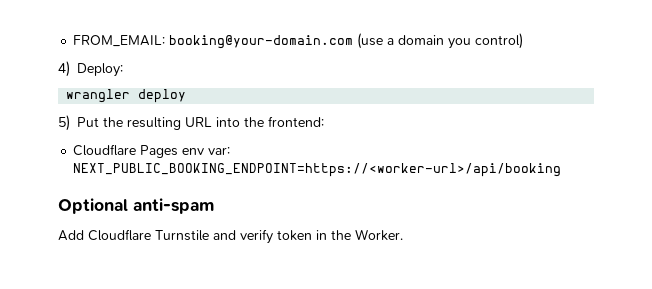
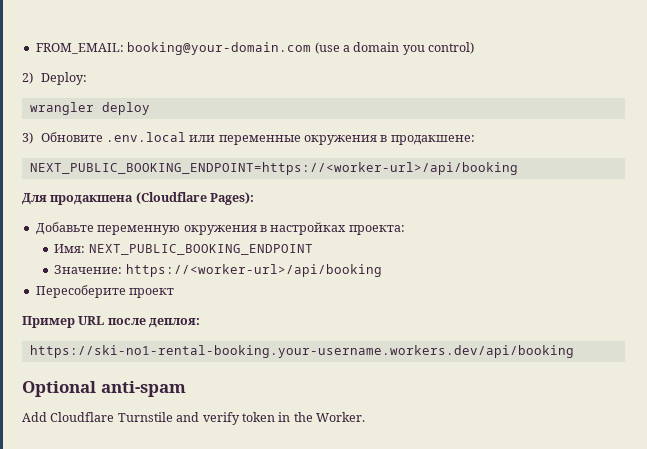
- 4) Deploy:
+ 2) Deploy:
- 5) Put the resulting URL into the frontend:
- Cloudflare Pages env var: NEXT_PUBLIC_BOOKING_ENDPOINT=https://<worker-url>/api/booking
+ 3) Обновите .env.local или переменные окружения в продакшене:
+ NEXT_PUBLIC_BOOKING_ENDPOINT=https://<worker-url>/api/booking
+ Для продакшена (Cloudflare Pages):
+ Добавьте переменную окружения в настройках проекта:
+ Имя: NEXT_PUBLIC_BOOKING_ENDPOINT
+ Значение: https://<worker-url>/api/booking
+ Пересоберите проект
+ Пример URL после деплоя:
+ https://ski-no1-rental-booking.your-username.workers.dev/api/booking

